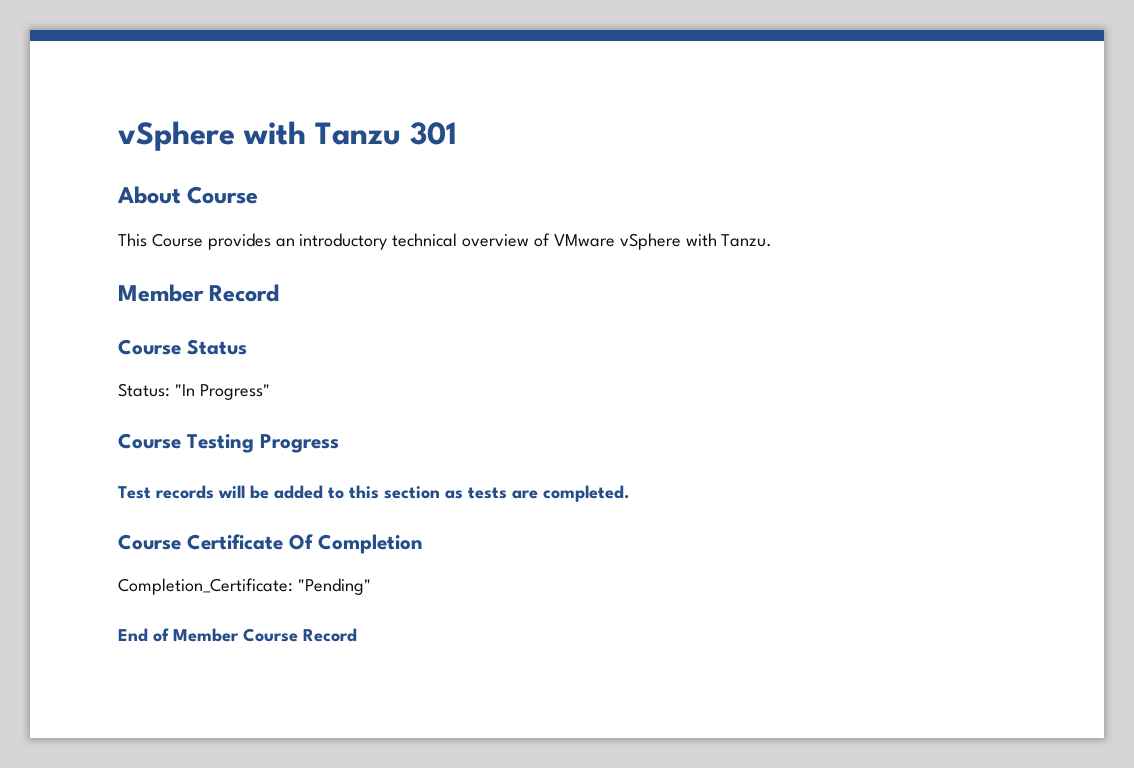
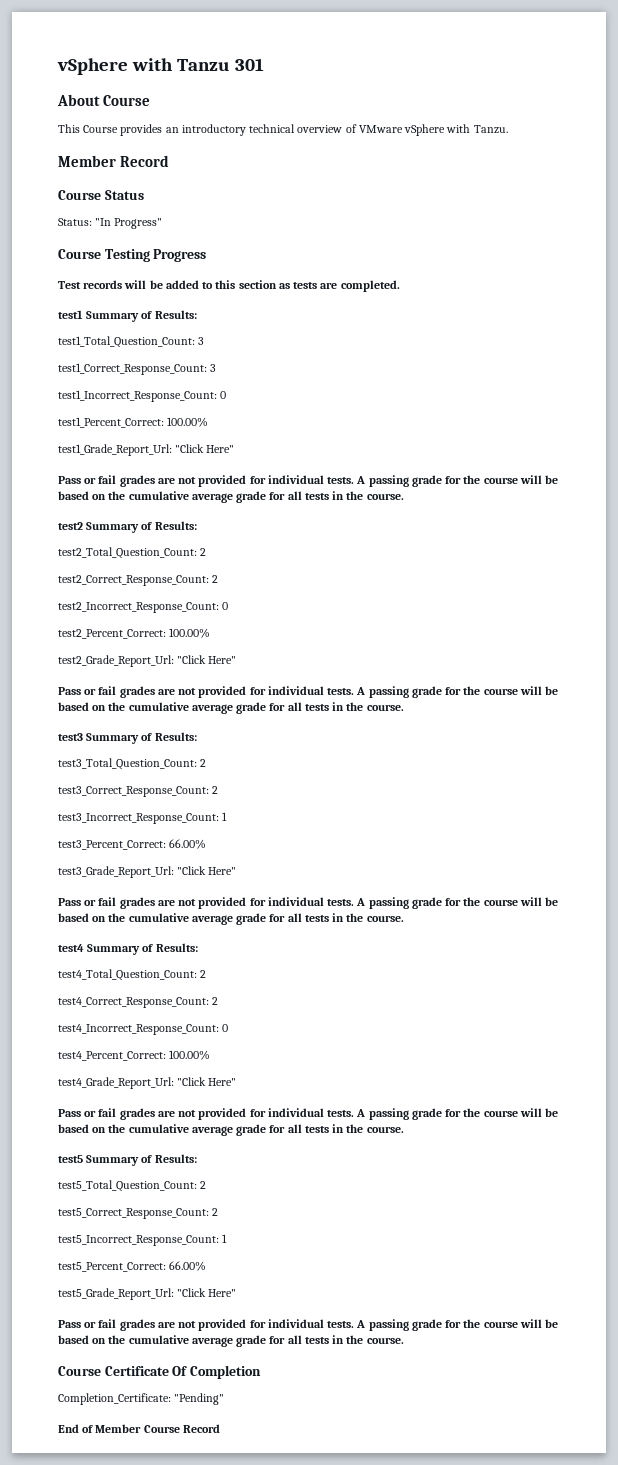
+ test1 Summary of Results:
+ test1_Total_Question_Count: 3
+ test1_Correct_Response_Count: 3
+ test1_Incorrect_Response_Count: 0
+ test1_Percent_Correct: 100.00%
+ test1_Grade_Report_Url: "Click Here"
+ Pass or fail grades are not provided for individual tests. A passing grade for the course will be based on the cumulative average grade for all tests in the course.
+ test2 Summary of Results:
+ test2_Total_Question_Count: 2
+ test2_Correct_Response_Count: 2
+ test2_Incorrect_Response_Count: 0
+ test2_Percent_Correct: 100.00%
+ test2_Grade_Report_Url: "Click Here"
+ Pass or fail grades are not provided for individual tests. A passing grade for the course will be based on the cumulative average grade for all tests in the course.
+ test3 Summary of Results:
+ test3_Total_Question_Count: 2
+ test3_Correct_Response_Count: 2
+ test3_Incorrect_Response_Count: 1
+ test3_Percent_Correct: 66.00%
+ test3_Grade_Report_Url: "Click Here"
+ Pass or fail grades are not provided for individual tests. A passing grade for the course will be based on the cumulative average grade for all tests in the course.
+ test4 Summary of Results:
+ test4_Total_Question_Count: 2
+ test4_Correct_Response_Count: 2
+ test4_Incorrect_Response_Count: 0
+ test4_Percent_Correct: 100.00%
+ test4_Grade_Report_Url: "Click Here"
+ Pass or fail grades are not provided for individual tests. A passing grade for the course will be based on the cumulative average grade for all tests in the course.
+ test5 Summary of Results:
+ test5_Total_Question_Count: 2
+ test5_Correct_Response_Count: 2
+ test5_Incorrect_Response_Count: 1
+ test5_Percent_Correct: 66.00%
+ test5_Grade_Report_Url: "Click Here"
+ Pass or fail grades are not provided for individual tests. A passing grade for the course will be based on the cumulative average grade for all tests in the course.

